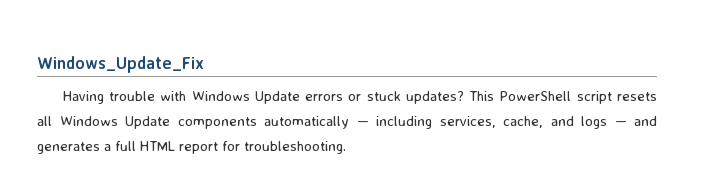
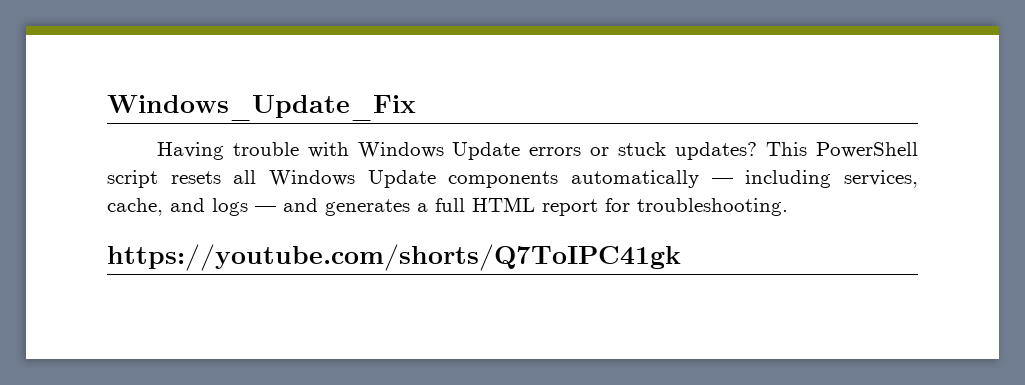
+ https://youtube.com/shorts/Q7ToIPC41gk

